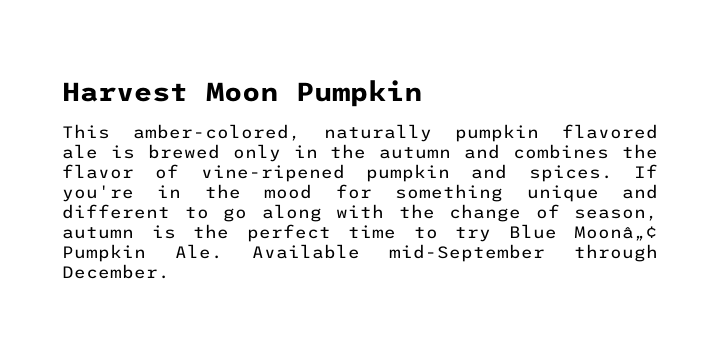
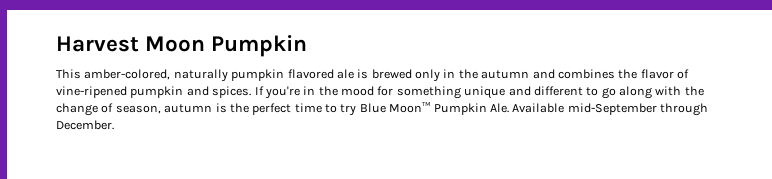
- If you're in the mood for something unique and different to go along with the change of season, autumn is the perfect time to try Blue Moonâ„¢ Pumpkin Ale. Available mid-September through December.
+ If you're in the mood for something unique and different to go along with the change of season, autumn is the perfect time to try Blue Moon™ Pumpkin Ale. Available mid-September through December.

